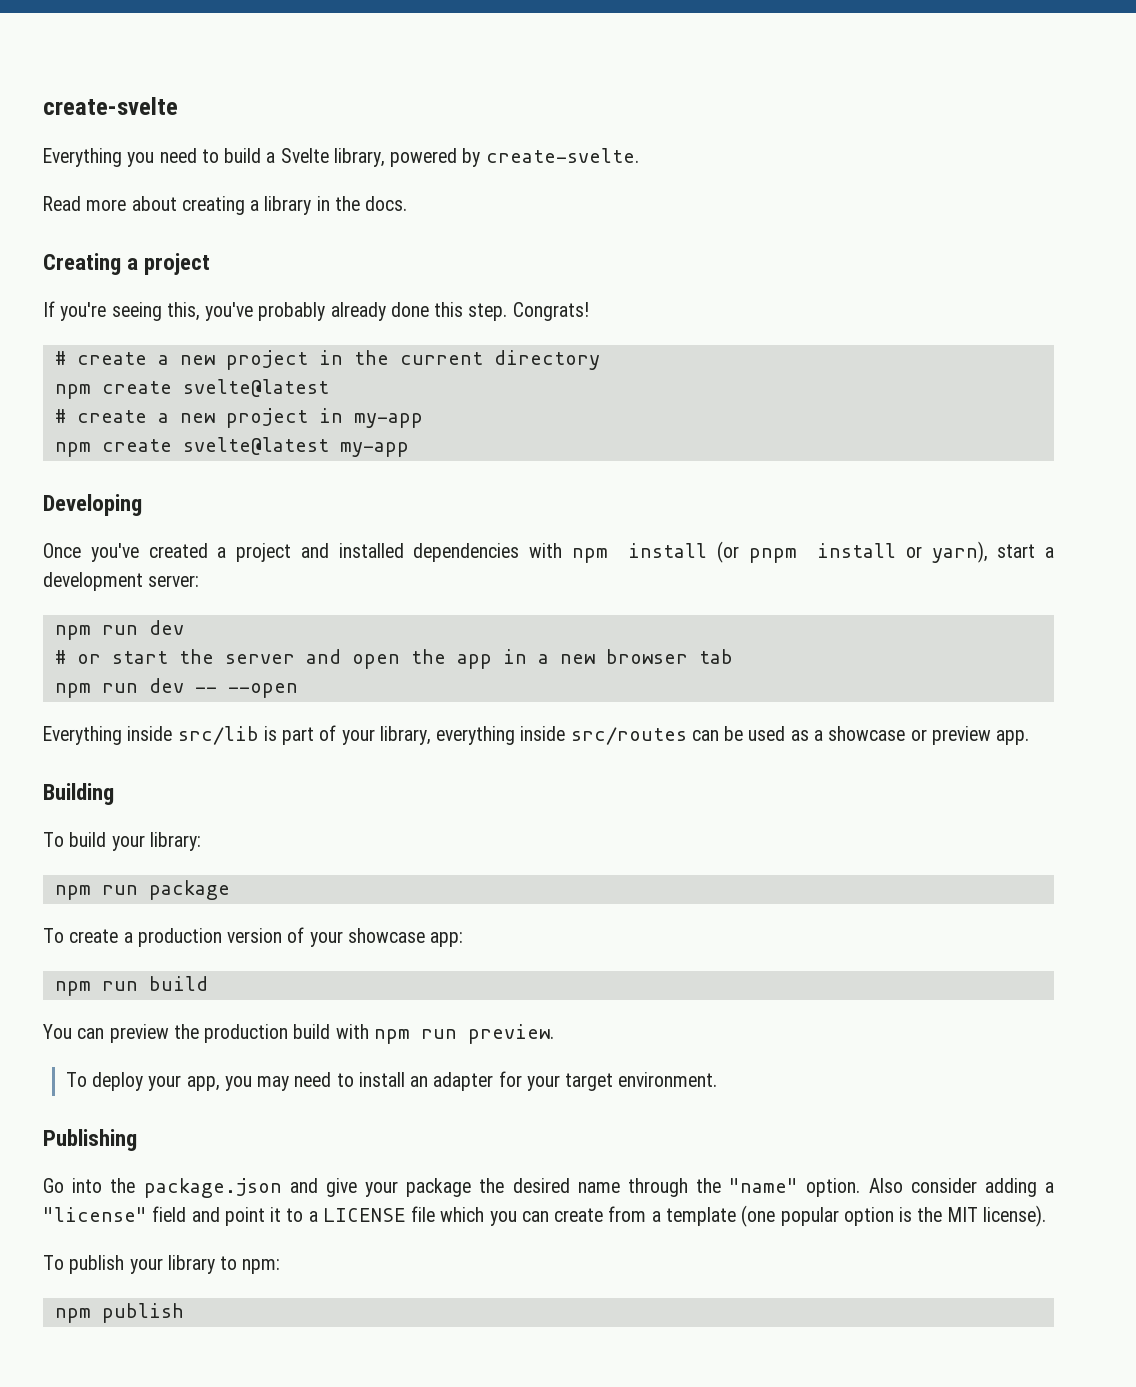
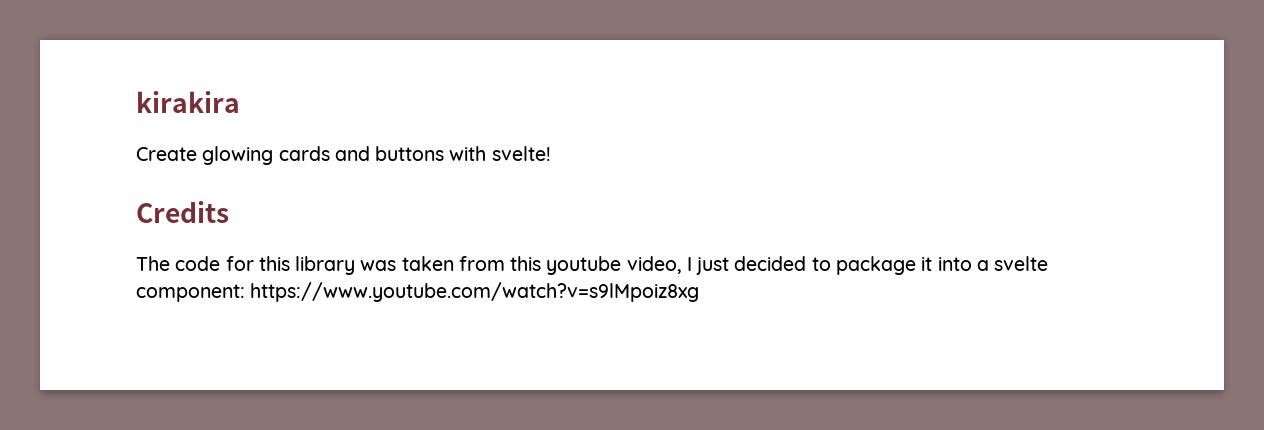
- create-svelte
- Everything you need to build a Svelte library, powered by create-svelte.
- Read more about creating a library in the docs.
- Creating a project
- If you're seeing this, you've probably already done this step. Congrats!
- # create a new project in the current directory
- npm create svelte@latest
- # create a new project in my-app
- npm create svelte@latest my-app
- Developing
- Once you've created a project and installed dependencies with npm install (or pnpm install or yarn), start a development server:
- npm run dev
- # or start the server and open the app in a new browser tab
- npm run dev -- --open
- Everything inside src/lib is part of your library, everything inside src/routes can be used as a showcase or preview app.
- Building
- To build your library:
- npm run package
- To create a production version of your showcase app:
- npm run build
- You can preview the production build with npm run preview.
- To deploy your app, you may need to install an adapter for your target environment.
- Publishing
- Go into the package.json and give your package the desired name through the "name" option. Also consider adding a "license" field and point it to a LICENSE file which you can create from a template (one popular option is the MIT license).
- To publish your library to npm:
- npm publish
+ kirakira
+ Create glowing cards and buttons with svelte!
+ Credits
+ The code for this library was taken from this youtube video, I just decided to package it into a svelte component: https://www.youtube.com/watch?v=s9lMpoiz8xg

